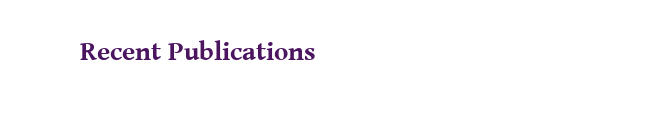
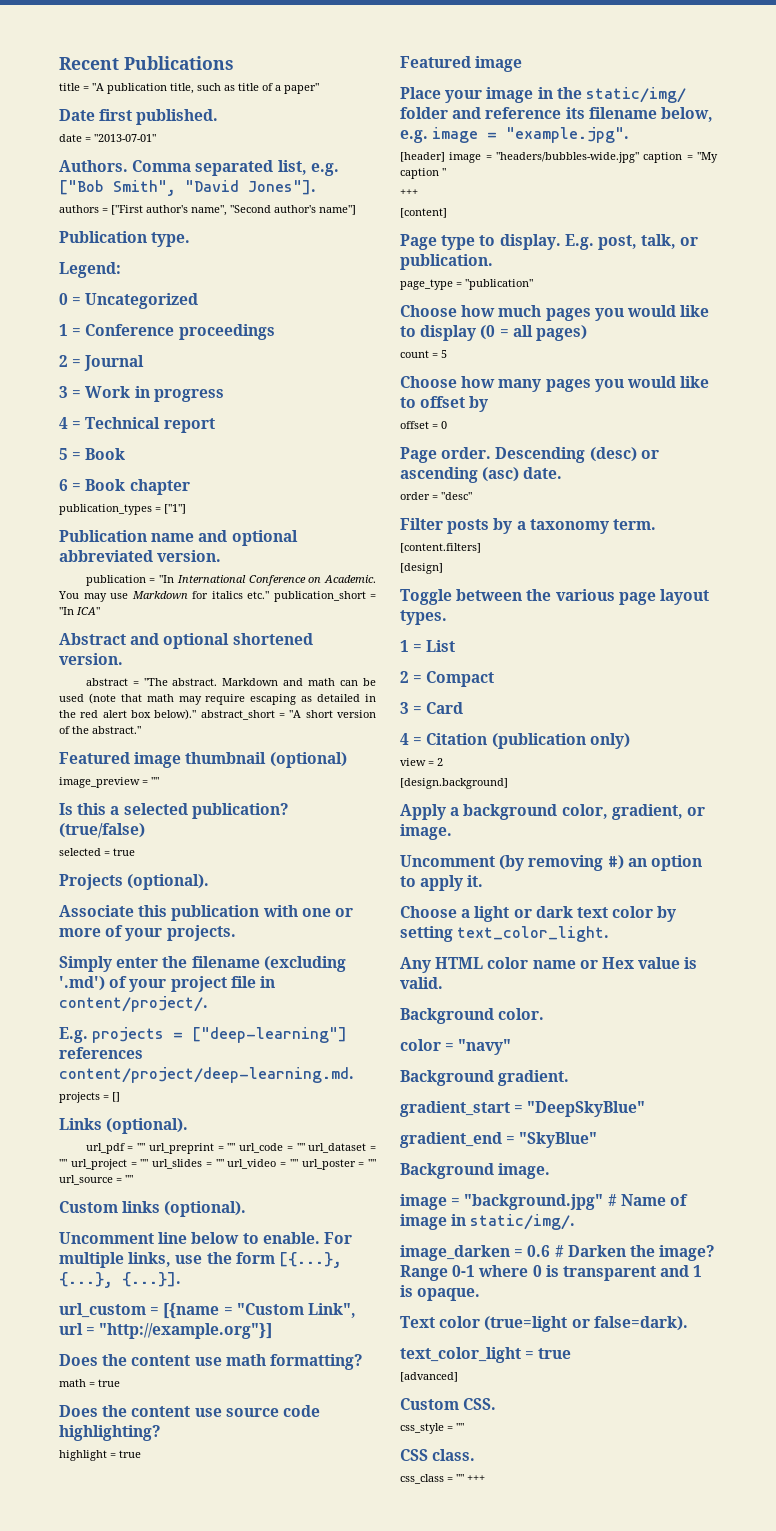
+ title = "A publication title, such as title of a paper"
+ Date first published.
+ date = "2013-07-01"
+ Authors. Comma separated list, e.g. ["Bob Smith", "David Jones"].
+ authors = ["First author's name", "Second author's name"]
+ Publication type.
+ Legend:
+ 0 = Uncategorized
+ 1 = Conference proceedings
+ 2 = Journal
+ 3 = Work in progress
+ 4 = Technical report
+ 5 = Book
+ 6 = Book chapter
+ publication_types = ["1"]
+ Publication name and optional abbreviated version.
+ publication = "In International Conference on Academic. You may use Markdown for italics etc." publication_short = "In ICA"
+ Abstract and optional shortened version.
+ abstract = "The abstract. Markdown and math can be used (note that math may require escaping as detailed in the red alert box below)." abstract_short = "A short version of the abstract."
+ Featured image thumbnail (optional)
+ image_preview = ""
+ Is this a selected publication? (true/false)
+ selected = true
+ Projects (optional).
+ Associate this publication with one or more of your projects.
+ Simply enter the filename (excluding '.md') of your project file in content/project/.
+ E.g. projects = ["deep-learning"] references content/project/deep-learning.md.
+ projects = []
+ Links (optional).
+ url_pdf = "" url_preprint = "" url_code = "" url_dataset = "" url_project = "" url_slides = "" url_video = "" url_poster = "" url_source = ""
+ Custom links (optional).
+ Uncomment line below to enable. For multiple links, use the form [{...}, {...}, {...}].
+ url_custom = [{name = "Custom Link", url = "http://example.org"}]
+ Does the content use math formatting?
+ math = true
+ Does the content use source code highlighting?
+ highlight = true
+ Featured image
+ Place your image in the static/img/ folder and reference its filename below, e.g. image = "example.jpg".
+ [header] image = "headers/bubbles-wide.jpg" caption = "My caption "
+ +++
+ [content]
+ Page type to display. E.g. post, talk, or publication.
+ page_type = "publication"
+ Choose how much pages you would like to display (0 = all pages)
+ count = 5
+ Choose how many pages you would like to offset by
+ offset = 0
+ Page order. Descending (desc) or ascending (asc) date.
+ order = "desc"
+ Filter posts by a taxonomy term.
+ [content.filters]
+ [design]
+ Toggle between the various page layout types.
+ 1 = List
+ 2 = Compact
+ 3 = Card
+ 4 = Citation (publication only)
+ view = 2
+ [design.background]
+ Apply a background color, gradient, or image.
+ Uncomment (by removing #) an option to apply it.
+ Choose a light or dark text color by setting text_color_light.
+ Any HTML color name or Hex value is valid.
+ Background color.
+ color = "navy"
+ Background gradient.
+ gradient_start = "DeepSkyBlue"
+ gradient_end = "SkyBlue"
+ Background image.
+ image = "background.jpg" # Name of image in static/img/.
+ image_darken = 0.6 # Darken the image? Range 0-1 where 0 is transparent and 1 is opaque.
+ Text color (true=light or false=dark).
+ text_color_light = true
+ [advanced]
+ Custom CSS.
+ css_style = ""
+ CSS class.
+ css_class = "" +++

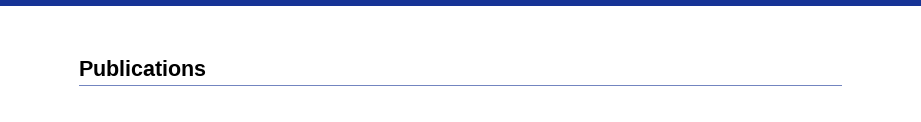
- Recent Publications
+ Publications
- title = "A publication title, such as title of a paper"
- Date first published.
- date = "2013-07-01"
- Authors. Comma separated list, e.g. ["Bob Smith", "David Jones"].
- authors = ["First author's name", "Second author's name"]
- Publication type.
- Legend:
- 0 = Uncategorized
- 1 = Conference proceedings
- 2 = Journal
- 3 = Work in progress
- 4 = Technical report
- 5 = Book
- 6 = Book chapter
- publication_types = ["1"]
- Publication name and optional abbreviated version.
- publication = "In International Conference on Academic. You may use Markdown for italics etc." publication_short = "In ICA"
- Abstract and optional shortened version.
- abstract = "The abstract. Markdown and math can be used (note that math may require escaping as detailed in the red alert box below)." abstract_short = "A short version of the abstract."
- Featured image thumbnail (optional)
- image_preview = ""
- Is this a selected publication? (true/false)
- selected = true
- Projects (optional).
- Associate this publication with one or more of your projects.
- Simply enter the filename (excluding '.md') of your project file in content/project/.
- E.g. projects = ["deep-learning"] references content/project/deep-learning.md.
- projects = []
- Links (optional).
- url_pdf = "" url_preprint = "" url_code = "" url_dataset = "" url_project = "" url_slides = "" url_video = "" url_poster = "" url_source = ""
- Custom links (optional).
- Uncomment line below to enable. For multiple links, use the form [{...}, {...}, {...}].
- url_custom = [{name = "Custom Link", url = "http://example.org"}]
- Does the content use math formatting?
- math = true
- Does the content use source code highlighting?
- highlight = true
- Featured image
- Place your image in the static/img/ folder and reference its filename below, e.g. image = "example.jpg".
- [header] image = "headers/bubbles-wide.jpg" caption = "My caption "
- +++
- [content]
- Page type to display. E.g. post, talk, or publication.
- page_type = "publication"
- Choose how much pages you would like to display (0 = all pages)
- count = 5
- Choose how many pages you would like to offset by
- offset = 0
- Page order. Descending (desc) or ascending (asc) date.
- order = "desc"
- Filter posts by a taxonomy term.
- [content.filters]
- [design]
- Toggle between the various page layout types.
- 1 = List
- 2 = Compact
- 3 = Card
- 4 = Citation (publication only)
- view = 2
- [design.background]
- Apply a background color, gradient, or image.
- Uncomment (by removing #) an option to apply it.
- Choose a light or dark text color by setting text_color_light.
- Any HTML color name or Hex value is valid.
- Background color.
- color = "navy"
- Background gradient.
- gradient_start = "DeepSkyBlue"
- gradient_end = "SkyBlue"
- Background image.
- image = "background.jpg" # Name of image in static/img/.
- image_darken = 0.6 # Darken the image? Range 0-1 where 0 is transparent and 1 is opaque.
- Text color (true=light or false=dark).
- text_color_light = true
- [advanced]
- Custom CSS.
- css_style = ""
- CSS class.
- css_class = "" +++

